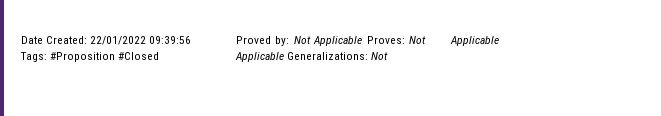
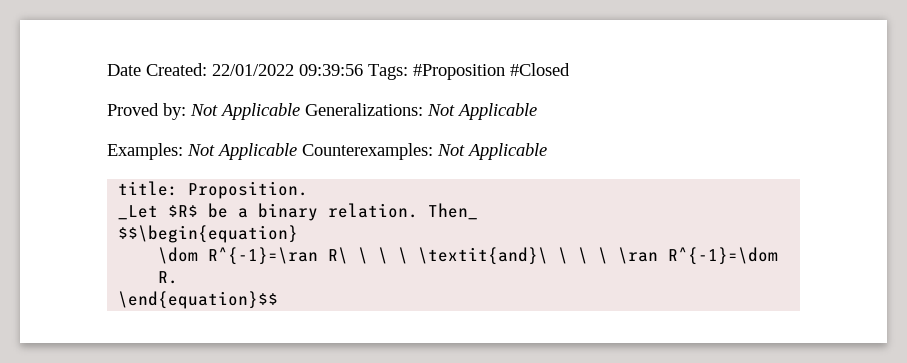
- Proved by: Not Applicable Proves: Not Applicable Generalizations: Not Applicable
+ Proved by: Not Applicable Generalizations: Not Applicable
+ Examples: Not Applicable Counterexamples: Not Applicable
+ title: Proposition.
+ _Let $R$ be a binary relation. Then_
+ $$\begin{equation}
+ \dom R^{-1}=\ran R\ \ \ \ \textit{and}\ \ \ \ \ran R^{-1}=\dom R.
+ \end{equation}$$

